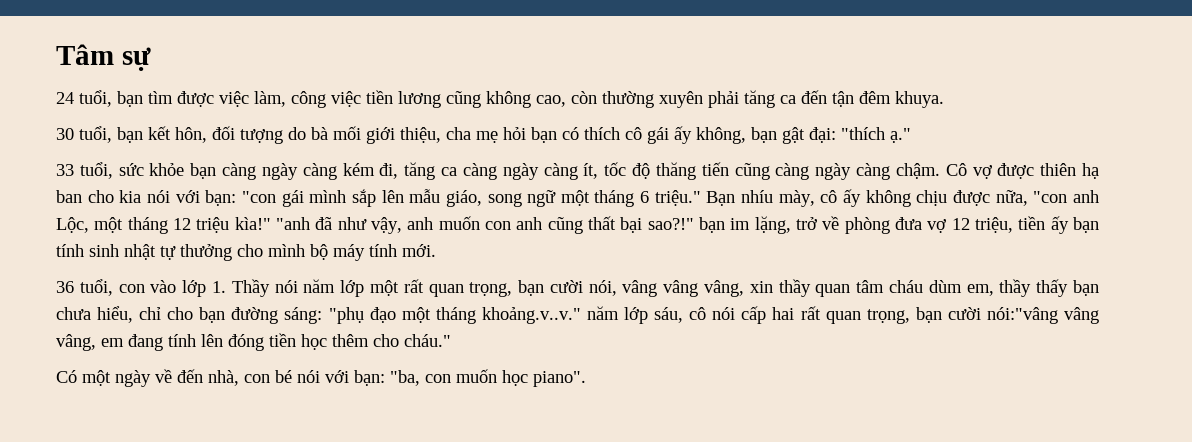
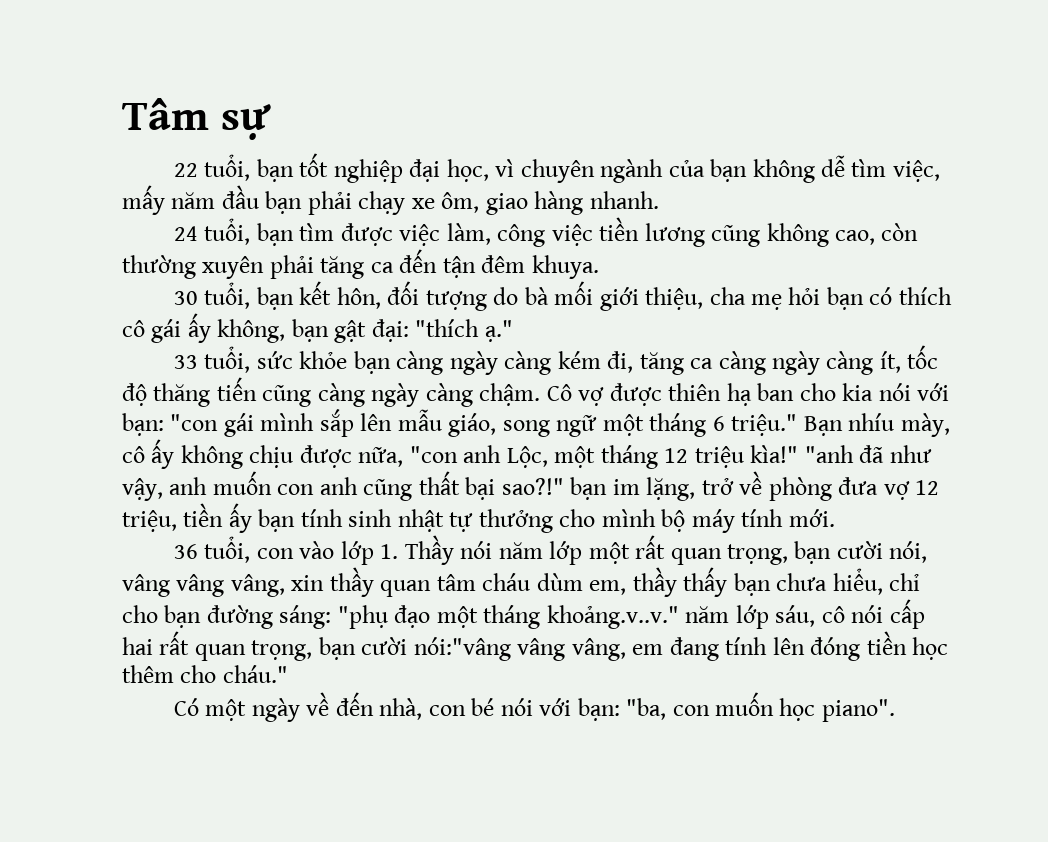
+ 22 tuổi, bạn tốt nghiệp đại học, vì chuyên ngành của bạn không dễ tìm việc, mấy năm đầu bạn phải chạy xe ôm, giao hàng nhanh.

